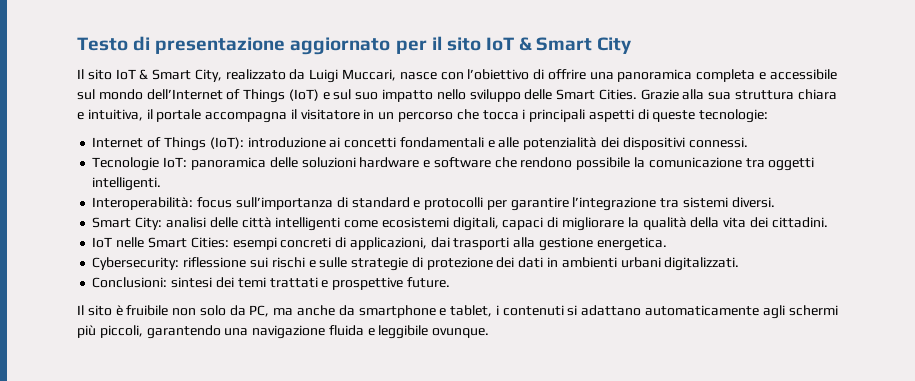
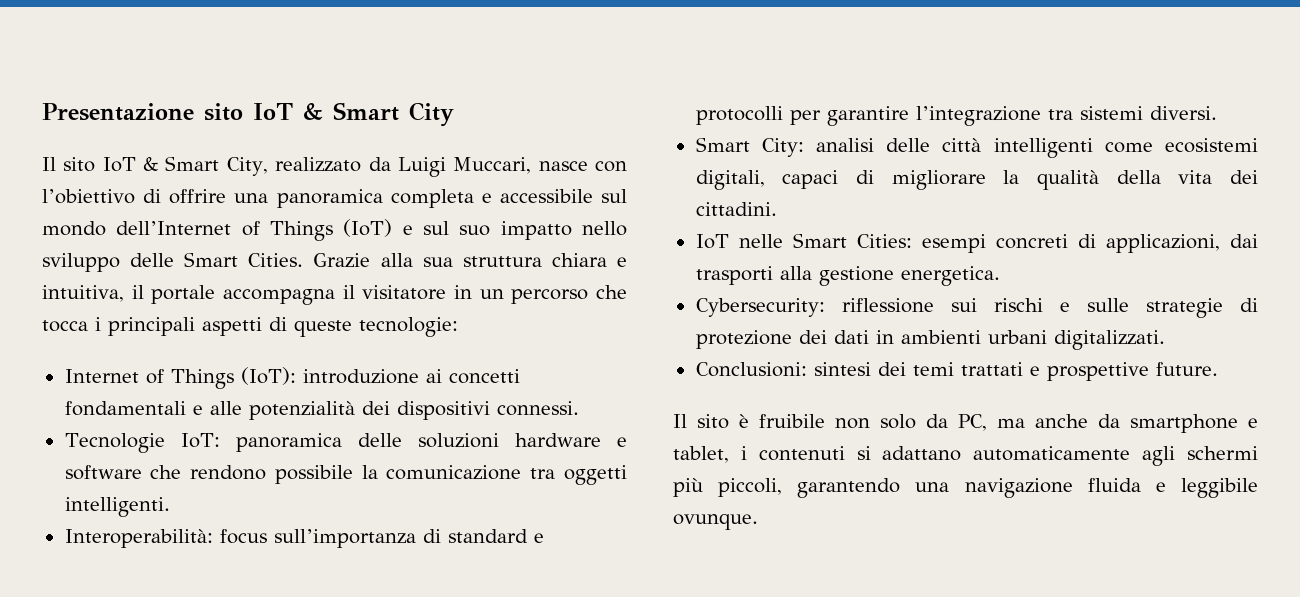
- Testo di presentazione aggiornato per il sito IoT & Smart City
+ Presentazione sito IoT & Smart City

